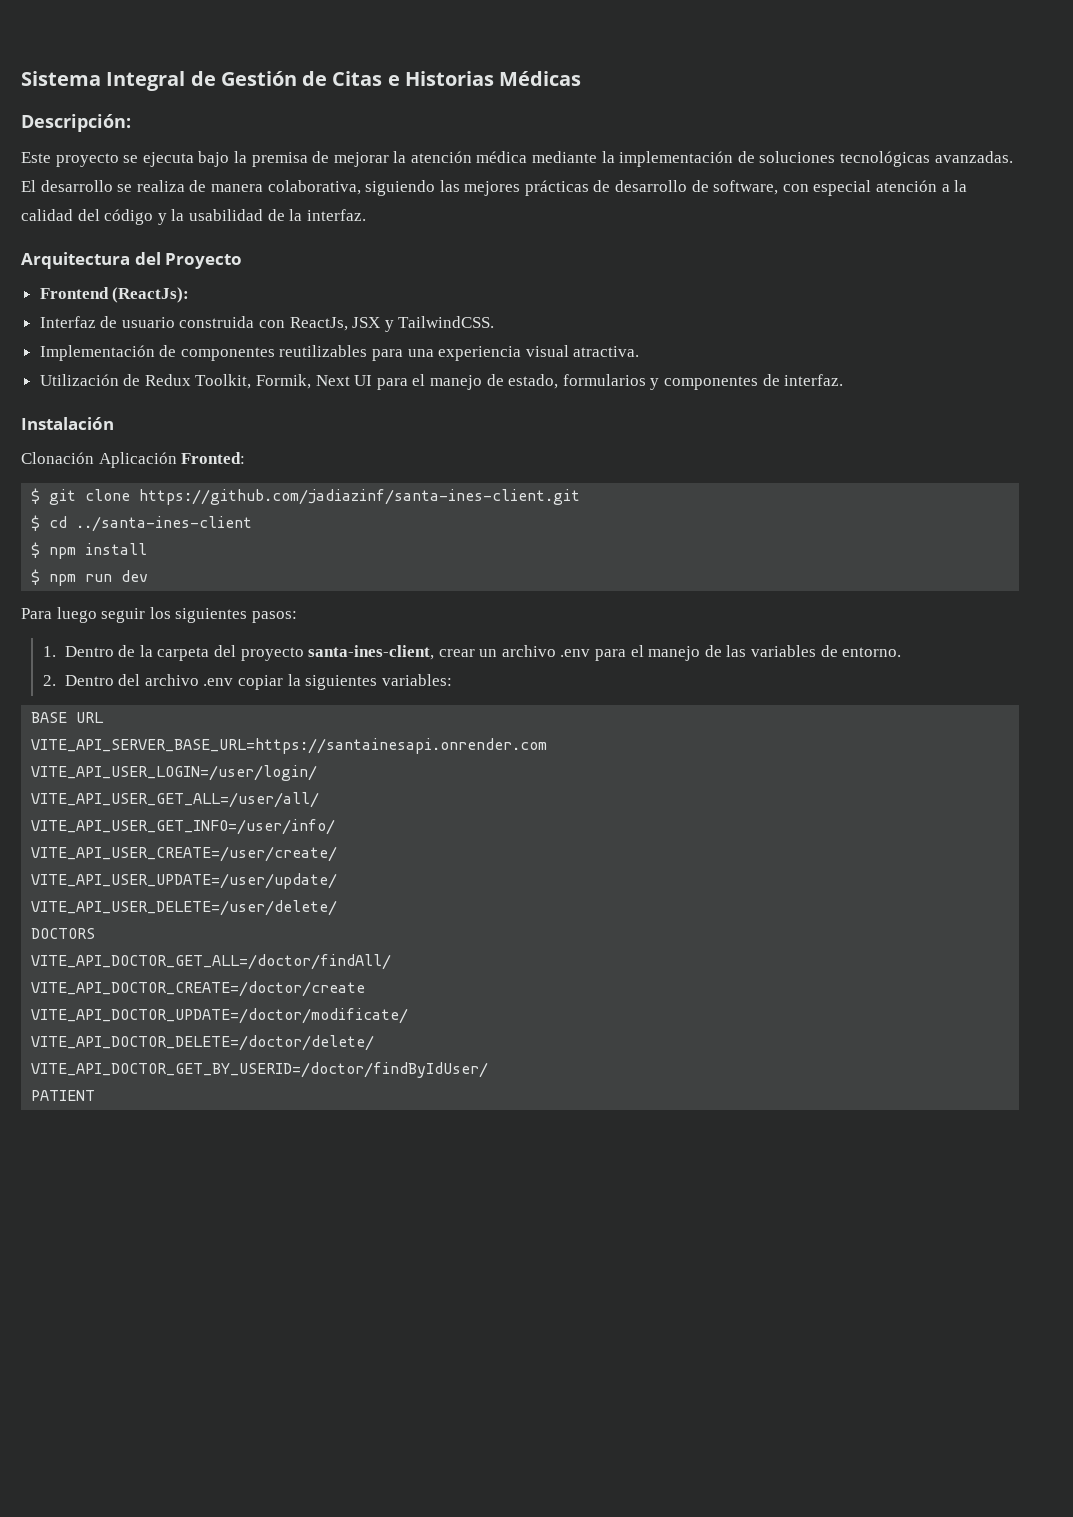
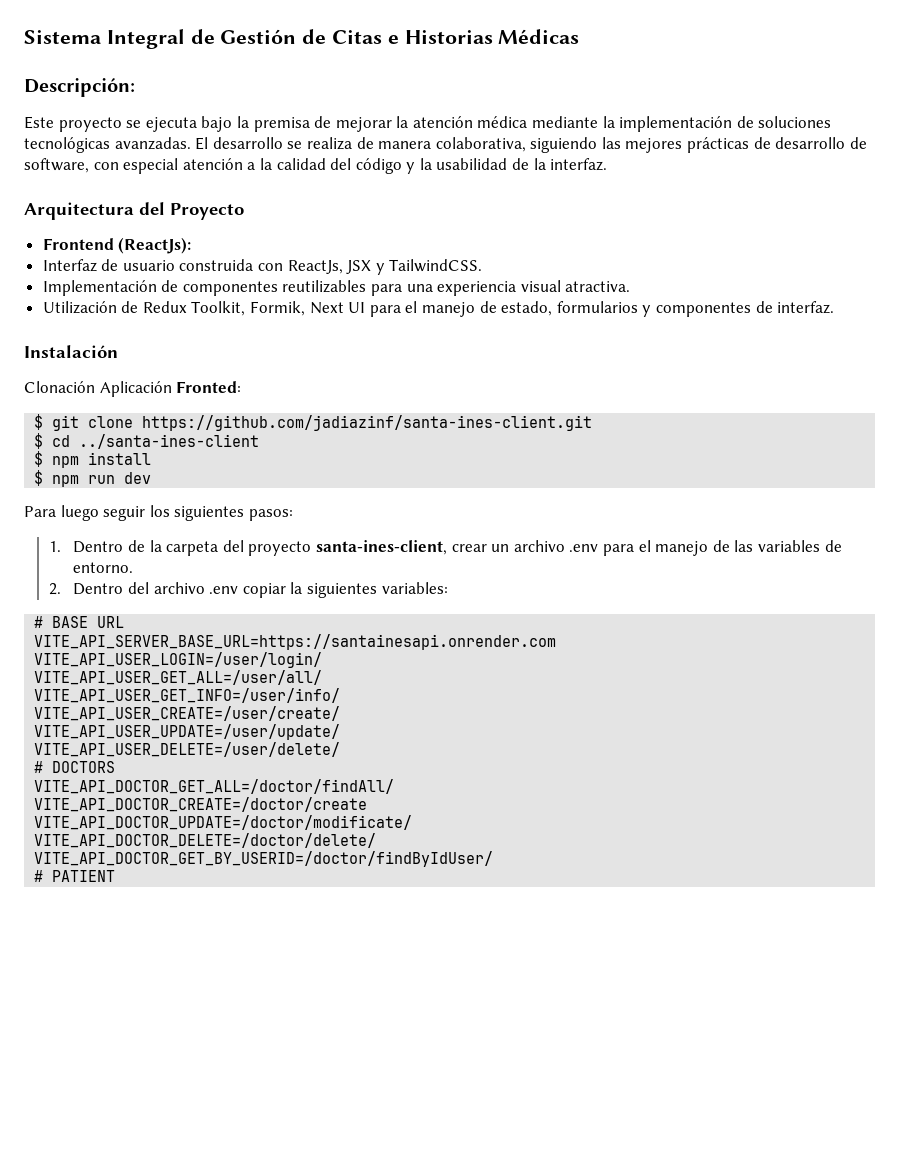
- BASE URL
+ # BASE URL
- DOCTORS
+ # DOCTORS
- PATIENT
+ # PATIENT

